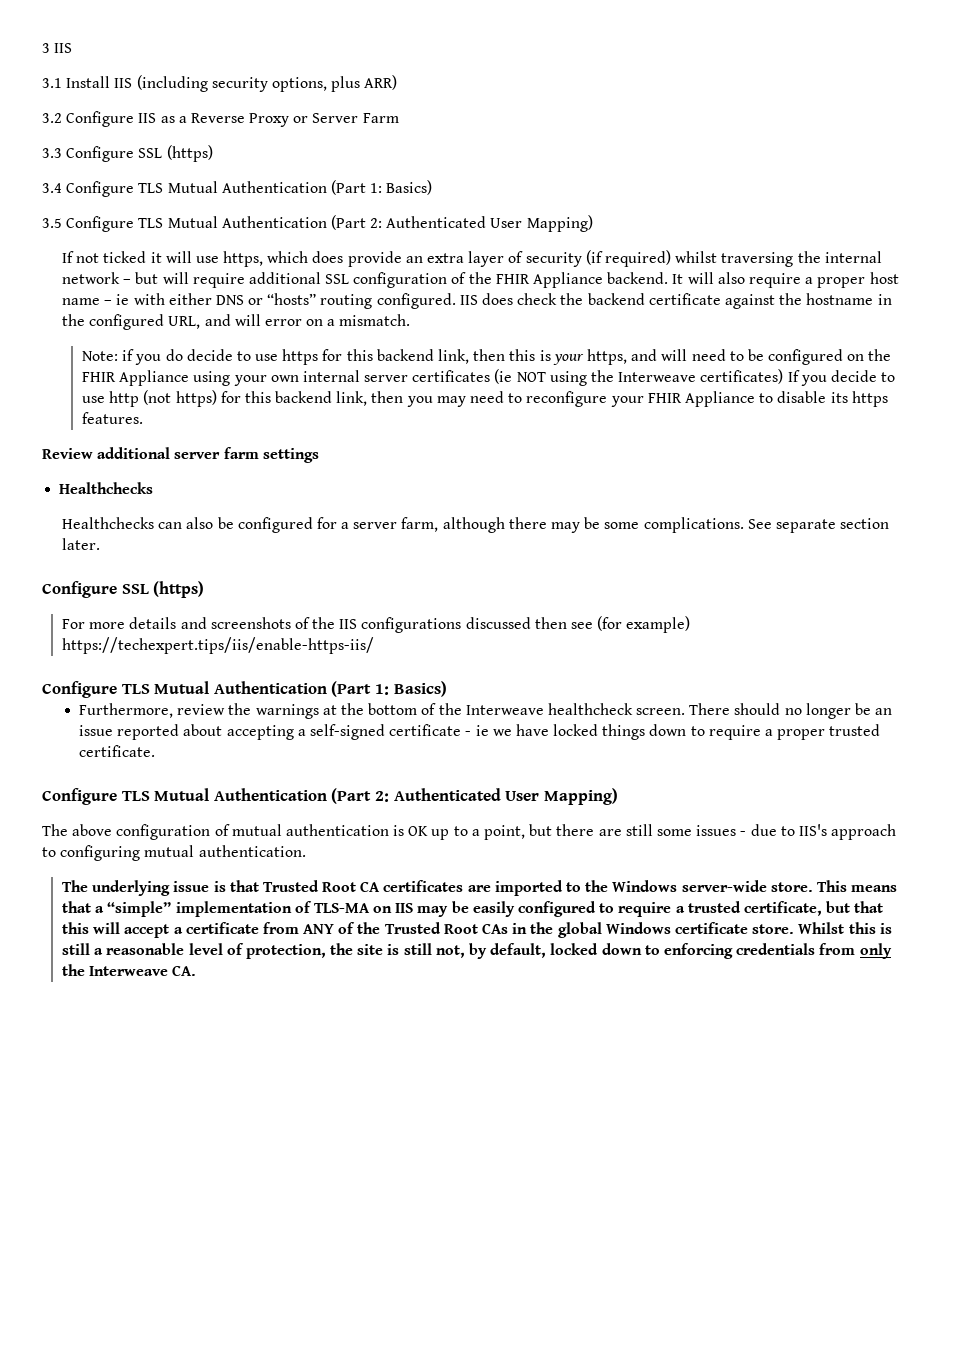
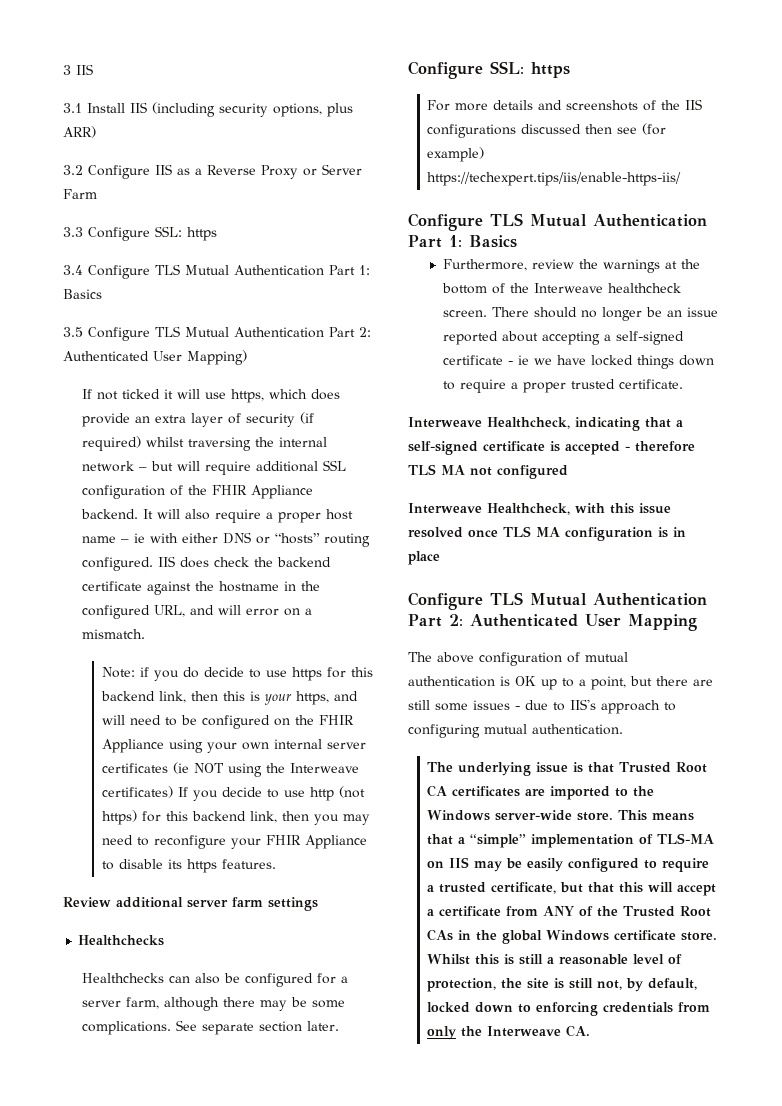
- 3.3 Configure SSL (https)
+ 3.3 Configure SSL: https
- 3.4 Configure TLS Mutual Authentication (Part 1: Basics)
+ 3.4 Configure TLS Mutual Authentication Part 1: Basics
- 3.5 Configure TLS Mutual Authentication (Part 2: Authenticated User Mapping)
+ 3.5 Configure TLS Mutual Authentication Part 2: Authenticated User Mapping)
  See separate section later.
- Configure SSL (https)
+ Configure SSL: https
  For more details and screenshots of the IIS configurations discussed then see (for example) https://techexpert.tips/iis/enable-https-iis/
- Configure TLS Mutual Authentication (Part 1: Basics)
+ Configure TLS Mutual Authentication Part 1: Basics
  There should no longer be an issue reported about accepting a self-signed certificate - ie we have locked things down to require a proper trusted certificate.
- Configure TLS Mutual Authentication (Part 2: Authenticated User Mapping)
+ Interweave Healthcheck, indicating that a self-signed certificate is accepted - therefore TLS MA not configured
+ Interweave Healthcheck, with this issue resolved once TLS MA configuration is in place
+ Configure TLS Mutual Authentication Part 2: Authenticated User Mapping

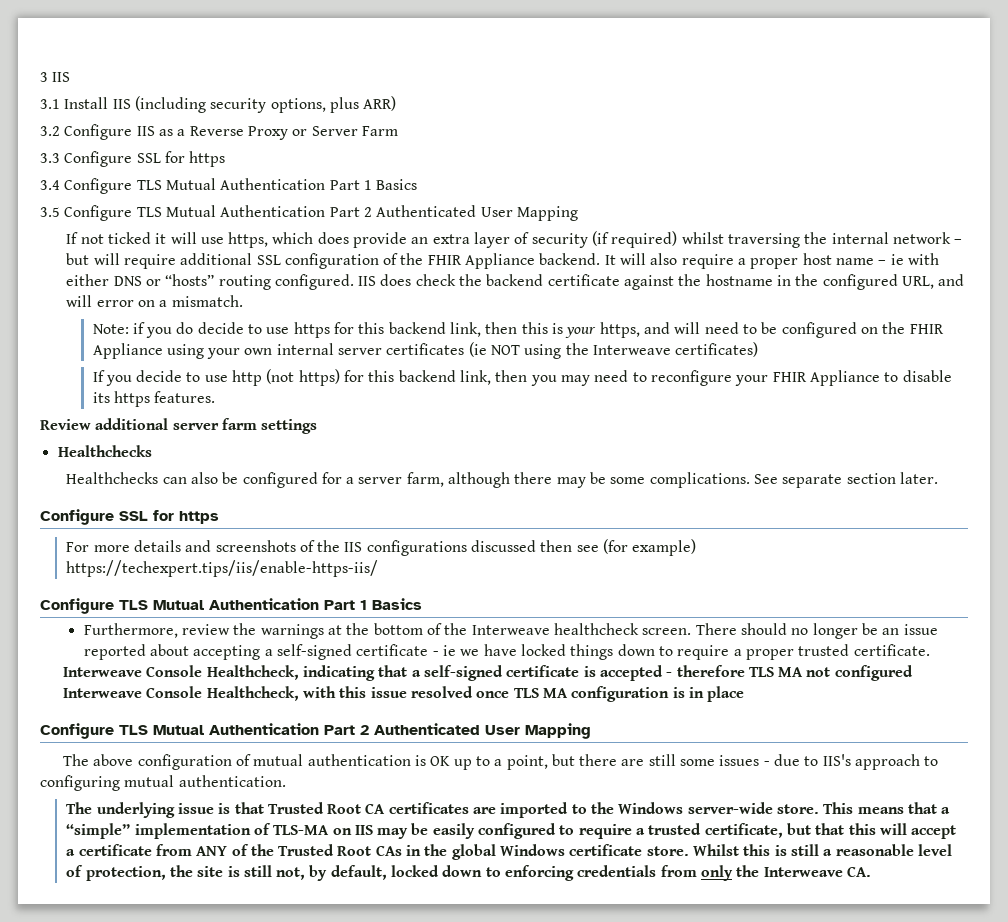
- 3.3 Configure SSL: https
+ 3.3 Configure SSL for https
- 3.4 Configure TLS Mutual Authentication Part 1: Basics
+ 3.4 Configure TLS Mutual Authentication Part 1 Basics
- 3.5 Configure TLS Mutual Authentication Part 2: Authenticated User Mapping)
+ 3.5 Configure TLS Mutual Authentication Part 2 Authenticated User Mapping
- if you do decide to use https for this backend link, then this is your https, and will need to be configured on the FHIR Appliance using your own internal server certificates (ie NOT using the Interweave certificates) If you decide to use http (not https) for this backend link, then you may need to reconfigure your FHIR Appliance to disable its https features.
+ if you do decide to use https for this backend link, then this is your https, and will need to be configured on the FHIR Appliance using your own internal server certificates (ie NOT using the Interweave certificates)
+ If you decide to use http (not https) for this backend link, then you may need to reconfigure your FHIR Appliance to disable its https features.
  See separate section later.
- Configure SSL: https
+ Configure SSL for https
  For more details and screenshots of the IIS configurations discussed then see (for example) https://techexpert.tips/iis/enable-https-iis/
- Configure TLS Mutual Authentication Part 1: Basics
+ Configure TLS Mutual Authentication Part 1 Basics
- Interweave Healthcheck, indicating that a self-signed certificate is accepted - therefore TLS MA not configured
+ Interweave Console Healthcheck, indicating that a self-signed certificate is accepted - therefore TLS MA not configured
- Interweave Healthcheck, with this issue resolved once TLS MA configuration is in place
- Configure TLS Mutual Authentication Part 2: Authenticated User Mapping
+ Interweave Console Healthcheck, with this issue resolved once TLS MA configuration is in place
+ Configure TLS Mutual Authentication Part 2 Authenticated User Mapping

